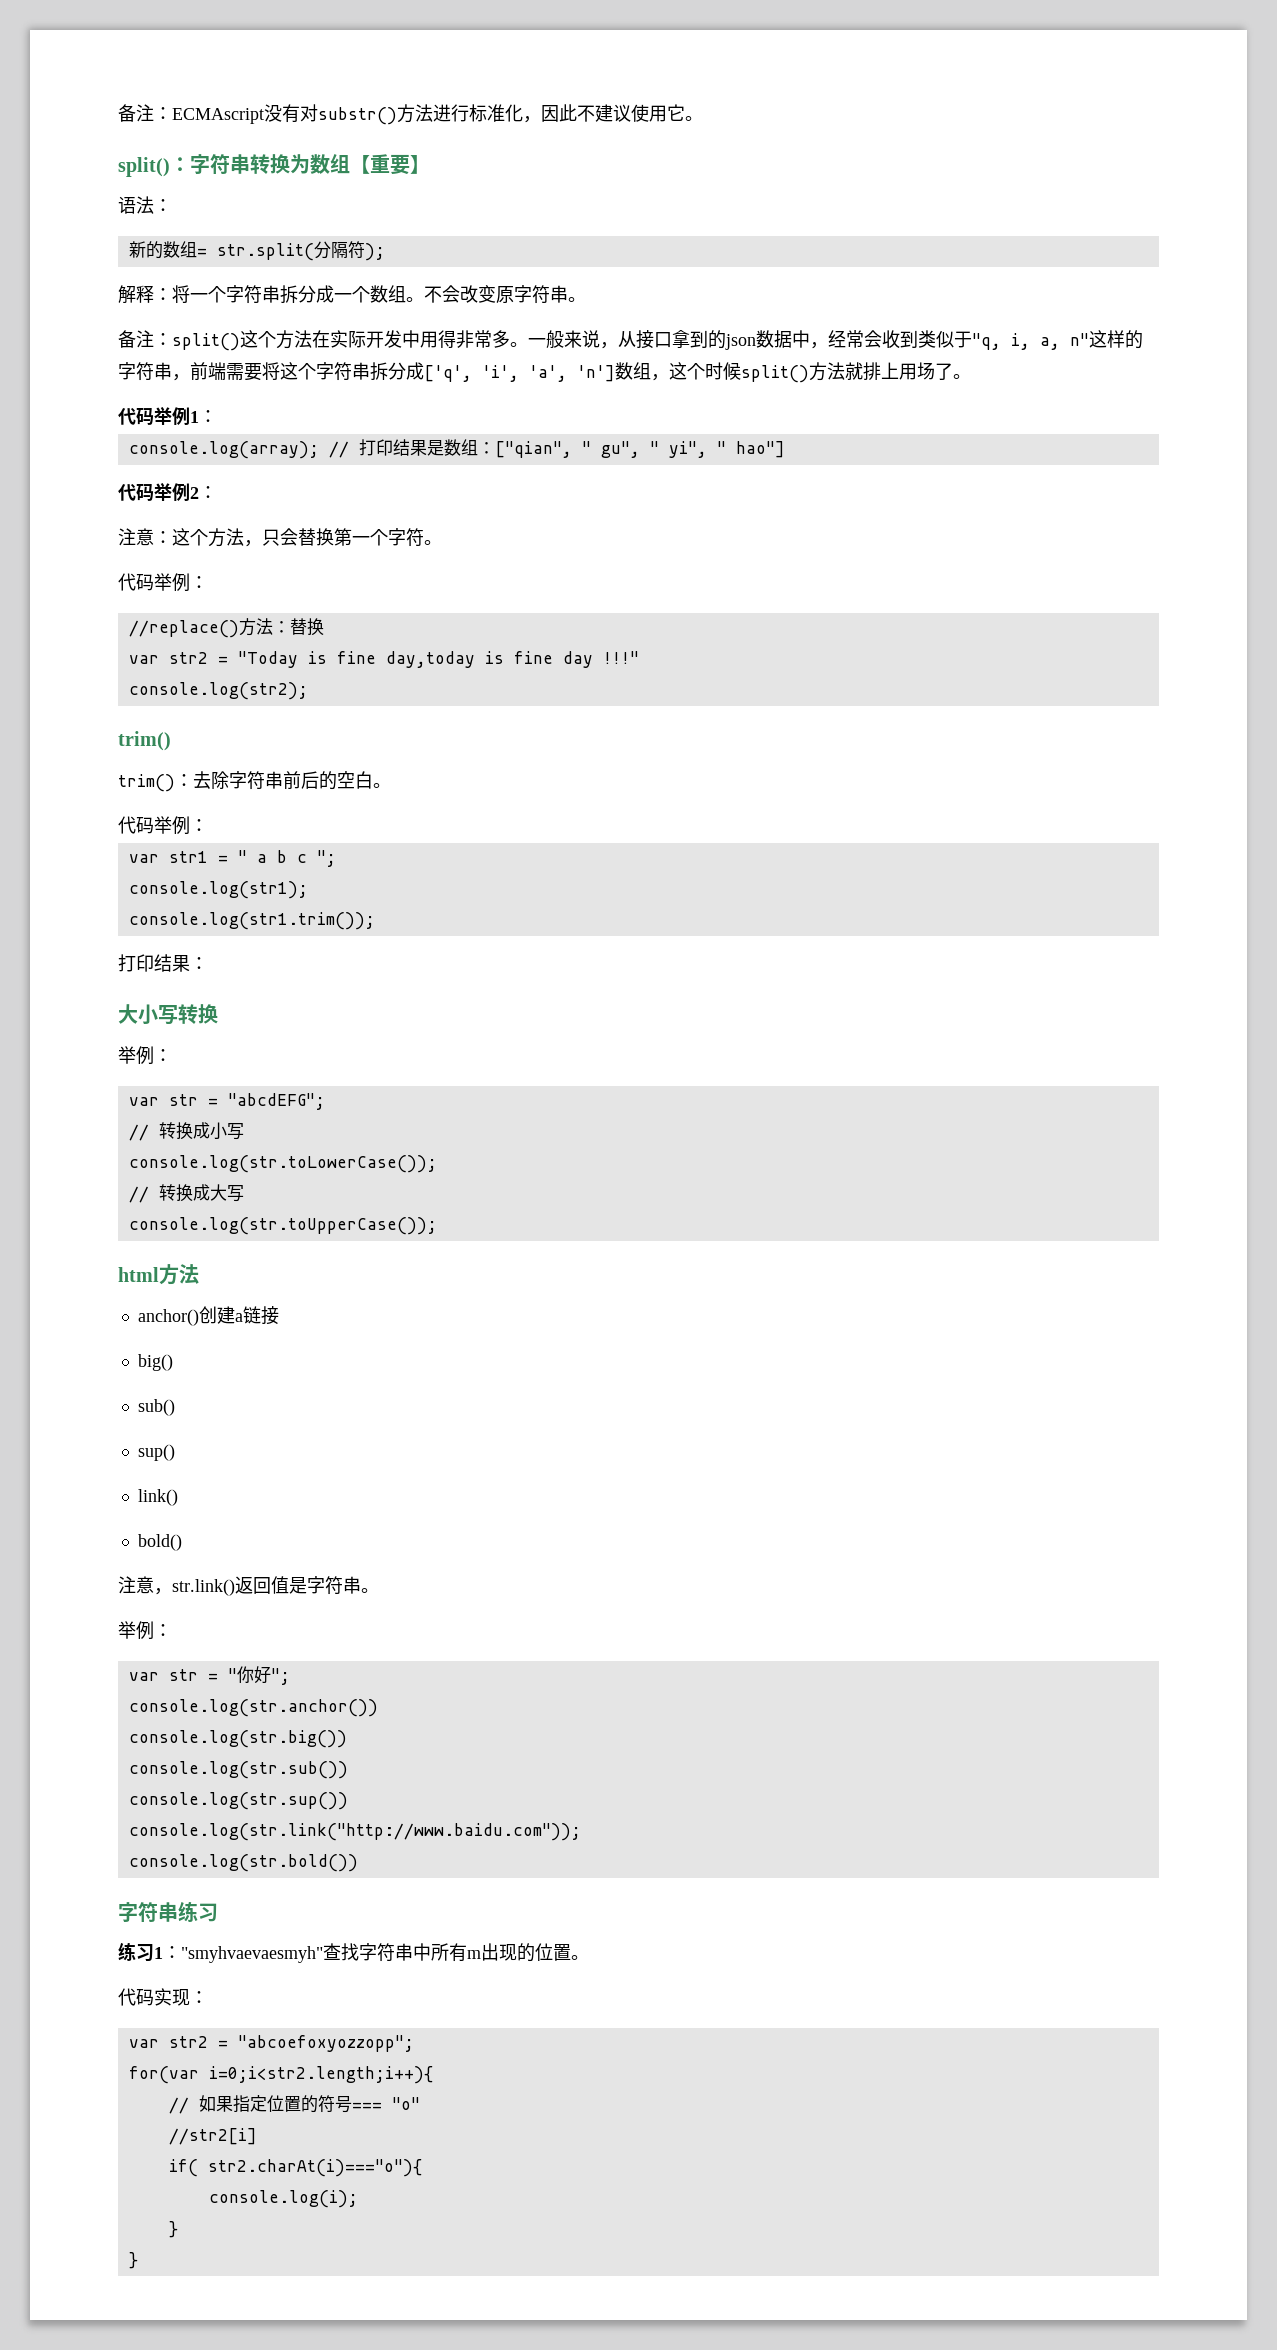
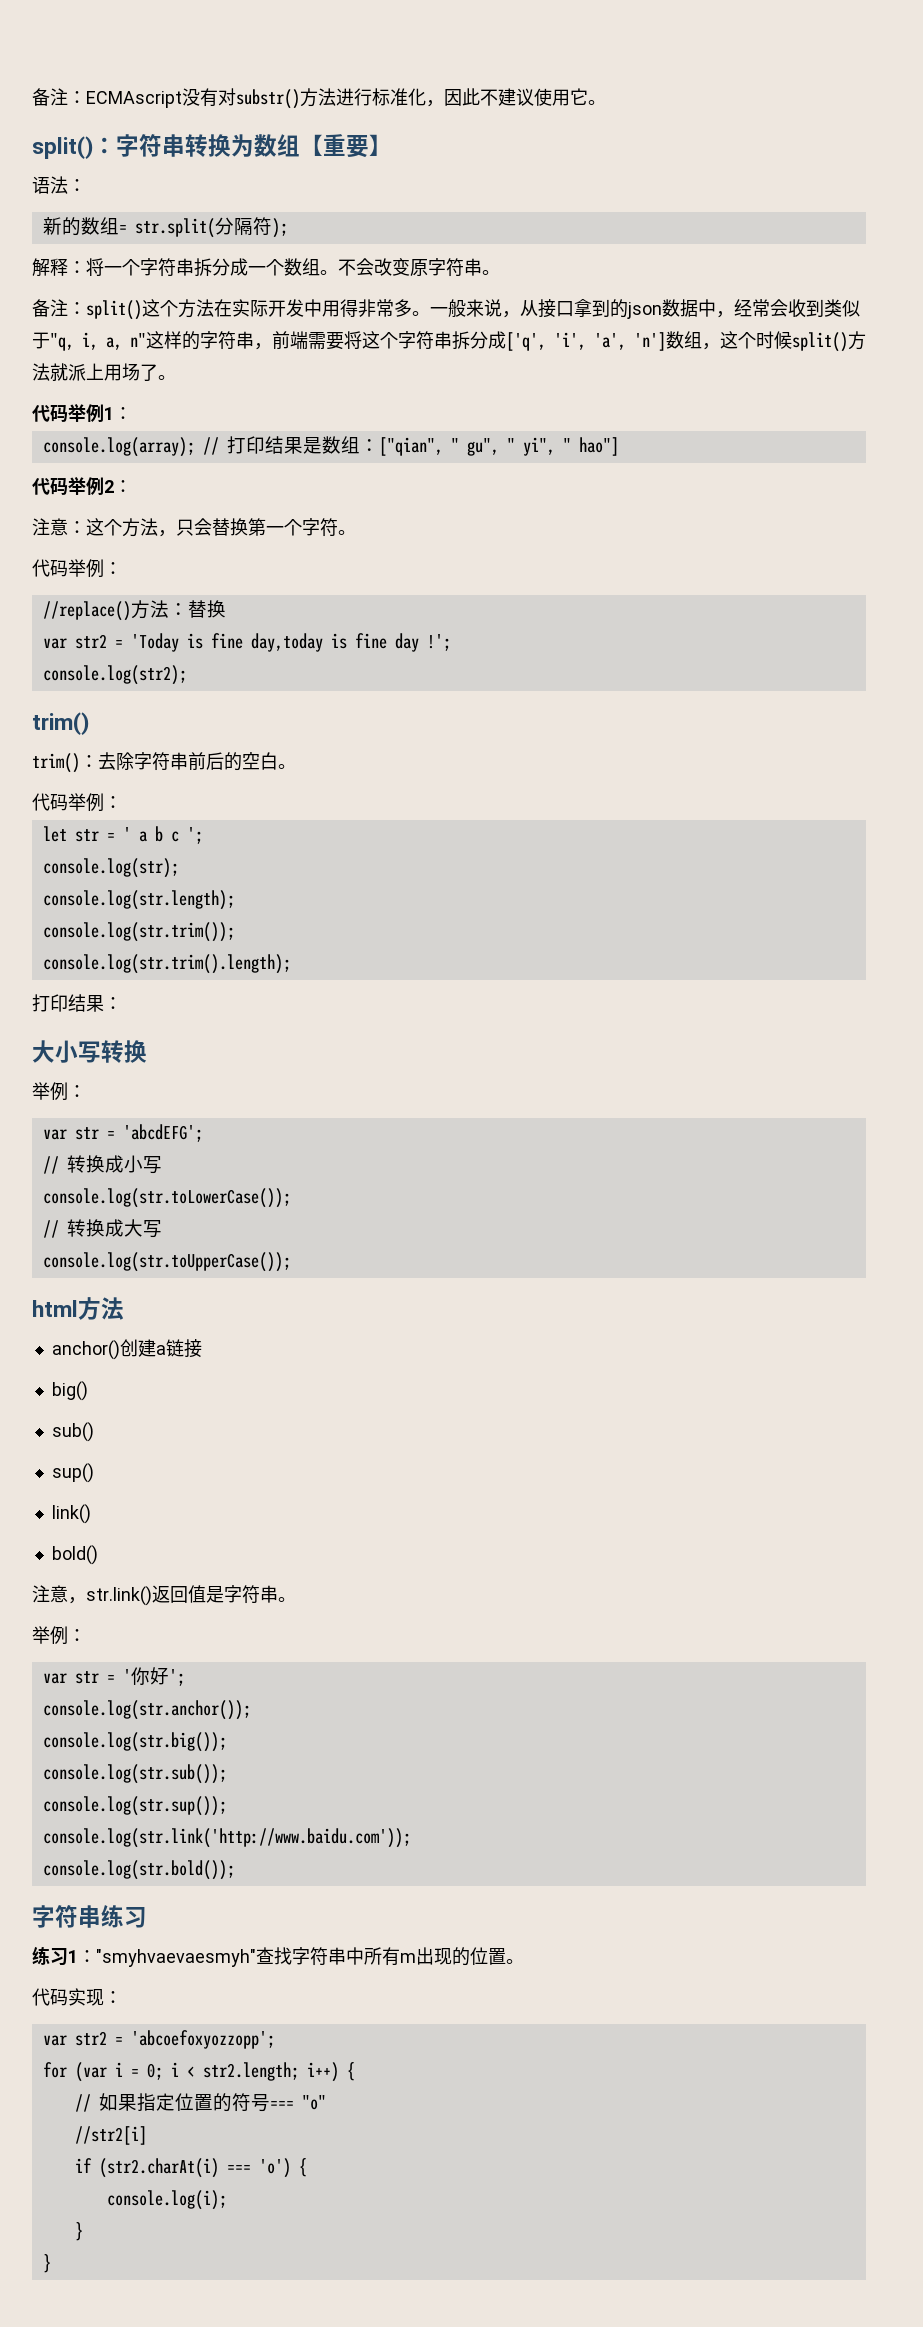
- 一般来说，从接口拿到的json数据中，经常会收到类似于"q, i, a, n"这样的字符串，前端需要将这个字符串拆分成['q', 'i', 'a', 'n']数组，这个时候split()方法就排上用场了。
+ 一般来说，从接口拿到的json数据中，经常会收到类似于"q, i, a, n"这样的字符串，前端需要将这个字符串拆分成['q', 'i', 'a', 'n']数组，这个时候split()方法就派上用场了。
- var str2 = "Today is fine day,today is fine day !!!"
+ var str2 = 'Today is fine day,today is fine day !';
- var str1 = " a b c ";
- console.log(str1);
- console.log(str1.trim());
+ let str = ' a b c ';
+ console.log(str);
+ console.log(str.length);
+ console.log(str.trim());
+ console.log(str.trim().length);
- var str = "abcdEFG";
+ var str = 'abcdEFG';
- var str = "你好";
- console.log(str.anchor())
- console.log(str.big())
- console.log(str.sub())
- console.log(str.sup())
- console.log(str.link("http://www.baidu.com"));
- console.log(str.bold())
+ var str = '你好';
+ console.log(str.anchor());
+ console.log(str.big());
+ console.log(str.sub());
+ console.log(str.sup());
+ console.log(str.link('http://www.baidu.com'));
+ console.log(str.bold());
- var str2 = "abcoefoxyozzopp";
- for(var i=0;i<str2.length;i++){
+ var str2 = 'abcoefoxyozzopp';
+ for (var i = 0; i < str2.length; i++) {
- if( str2.charAt(i)==="o"){
+ if (str2.charAt(i) === 'o') {

